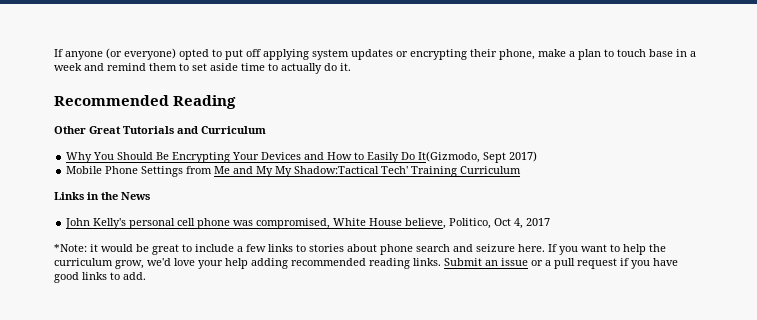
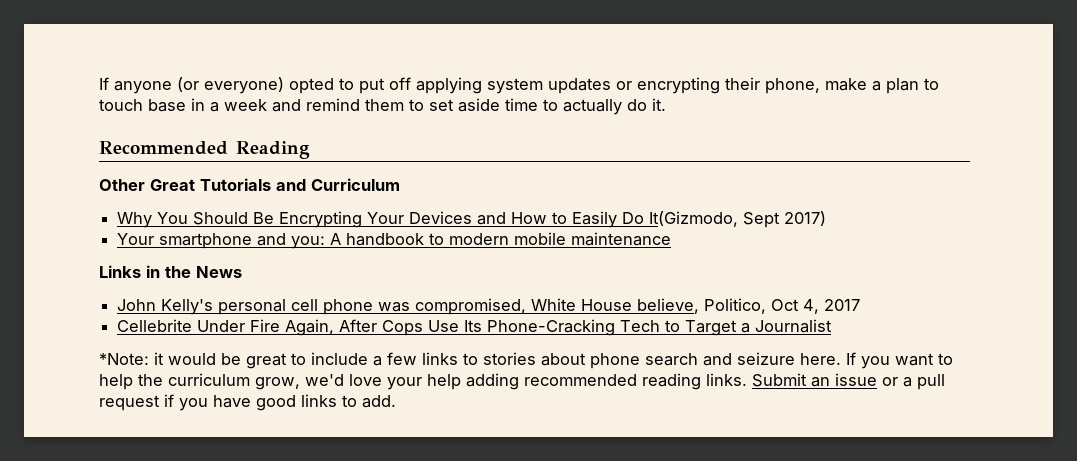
- Mobile Phone Settings from Me and My My Shadow:Tactical Tech' Training Curriculum
+ Your smartphone and you: A handbook to modern mobile maintenance
+ Cellebrite Under Fire Again, After Cops Use Its Phone-Cracking Tech to Target a Journalist

